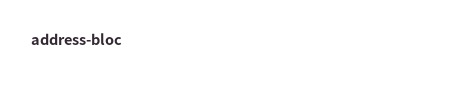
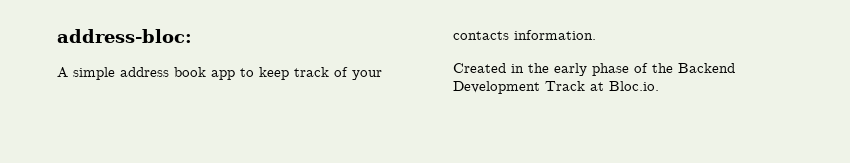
- address-bloc
+ address-bloc:
+ A simple address book app to keep track of your contacts information.
+ Created in the early phase of the Backend Development Track at Bloc.io.

